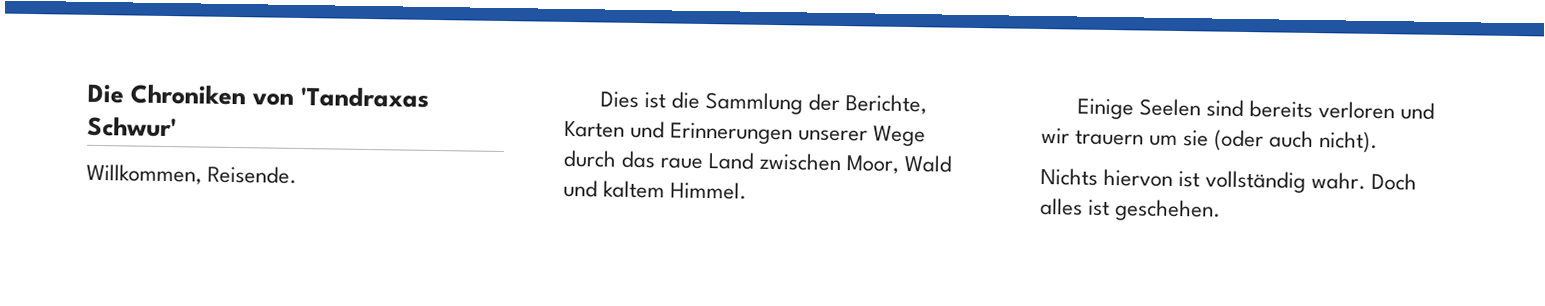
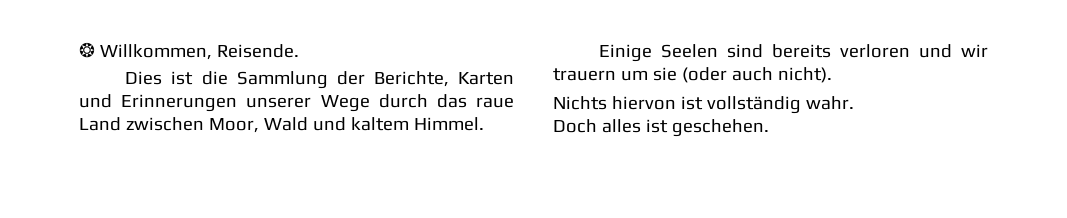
- Die Chroniken von 'Tandraxas Schwur'
- Willkommen, Reisende.
+ ❂ Willkommen, Reisende.
- Nichts hiervon ist vollständig wahr. Doch alles ist geschehen.
+ Nichts hiervon ist vollständig wahr.
+ Doch alles ist geschehen.

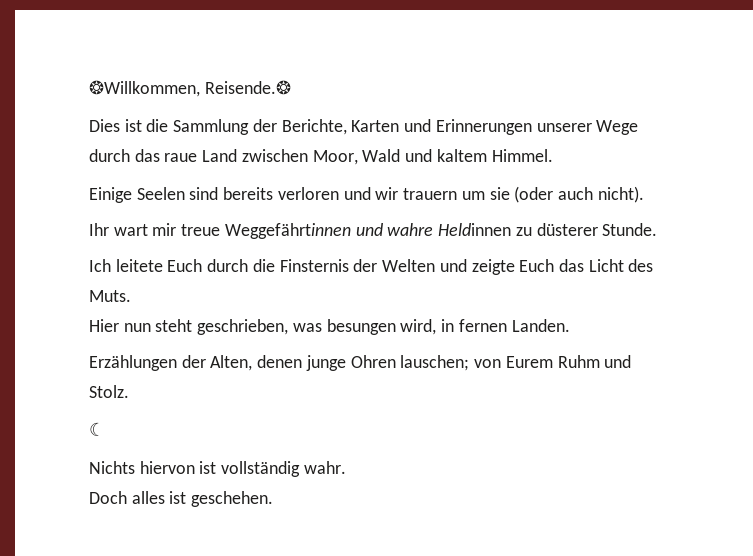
- ❂ Willkommen, Reisende.
+ ❂Willkommen, Reisende.❂
+ Ihr wart mir treue Weggefährtinnen und wahre Heldinnen zu düsterer Stunde.
+ Ich leitete Euch durch die Finsternis der Welten und zeigte Euch das Licht des Muts.
+ Hier nun steht geschrieben, was besungen wird, in fernen Landen.
+ Erzählungen der Alten, denen junge Ohren lauschen; von Eurem Ruhm und Stolz.
+ ☾

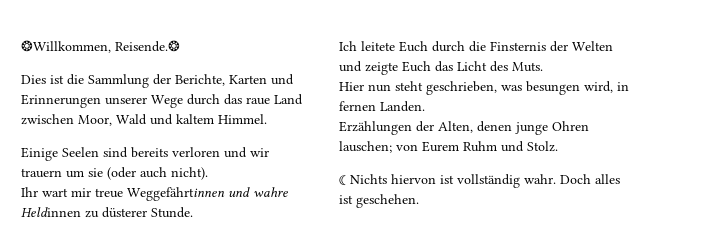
- ☾
- Nichts hiervon ist vollständig wahr.
- Doch alles ist geschehen.
+ ☾ Nichts hiervon ist vollständig wahr. Doch alles ist geschehen.

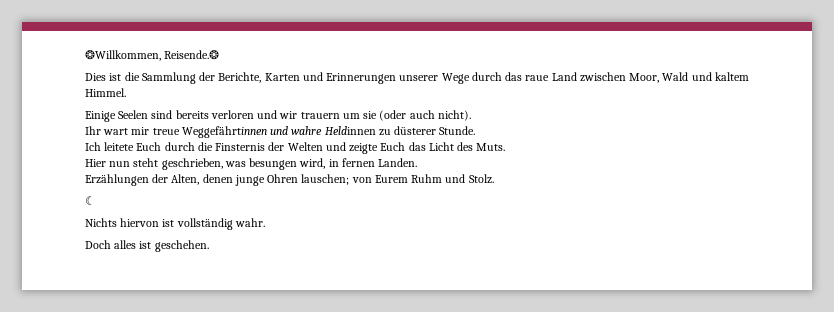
- ☾ Nichts hiervon ist vollständig wahr. Doch alles ist geschehen.
+ ☾
+ Nichts hiervon ist vollständig wahr.
+ Doch alles ist geschehen.

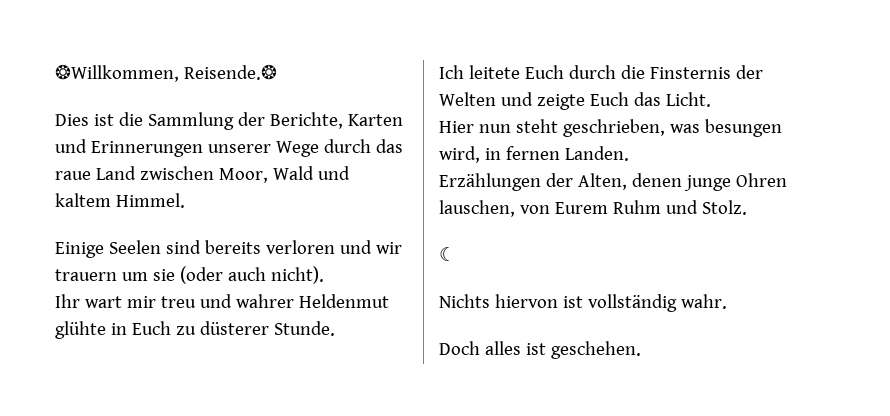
- Ihr wart mir treue Weggefährtinnen und wahre Heldinnen zu düsterer Stunde.
+ Ihr wart mir treu und wahrer Heldenmut glühte in Euch zu düsterer Stunde.
- Ich leitete Euch durch die Finsternis der Welten und zeigte Euch das Licht des Muts.
+ Ich leitete Euch durch die Finsternis der Welten und zeigte Euch das Licht.
- Erzählungen der Alten, denen junge Ohren lauschen; von Eurem Ruhm und Stolz.
+ Erzählungen der Alten, denen junge Ohren lauschen, von Eurem Ruhm und Stolz.

